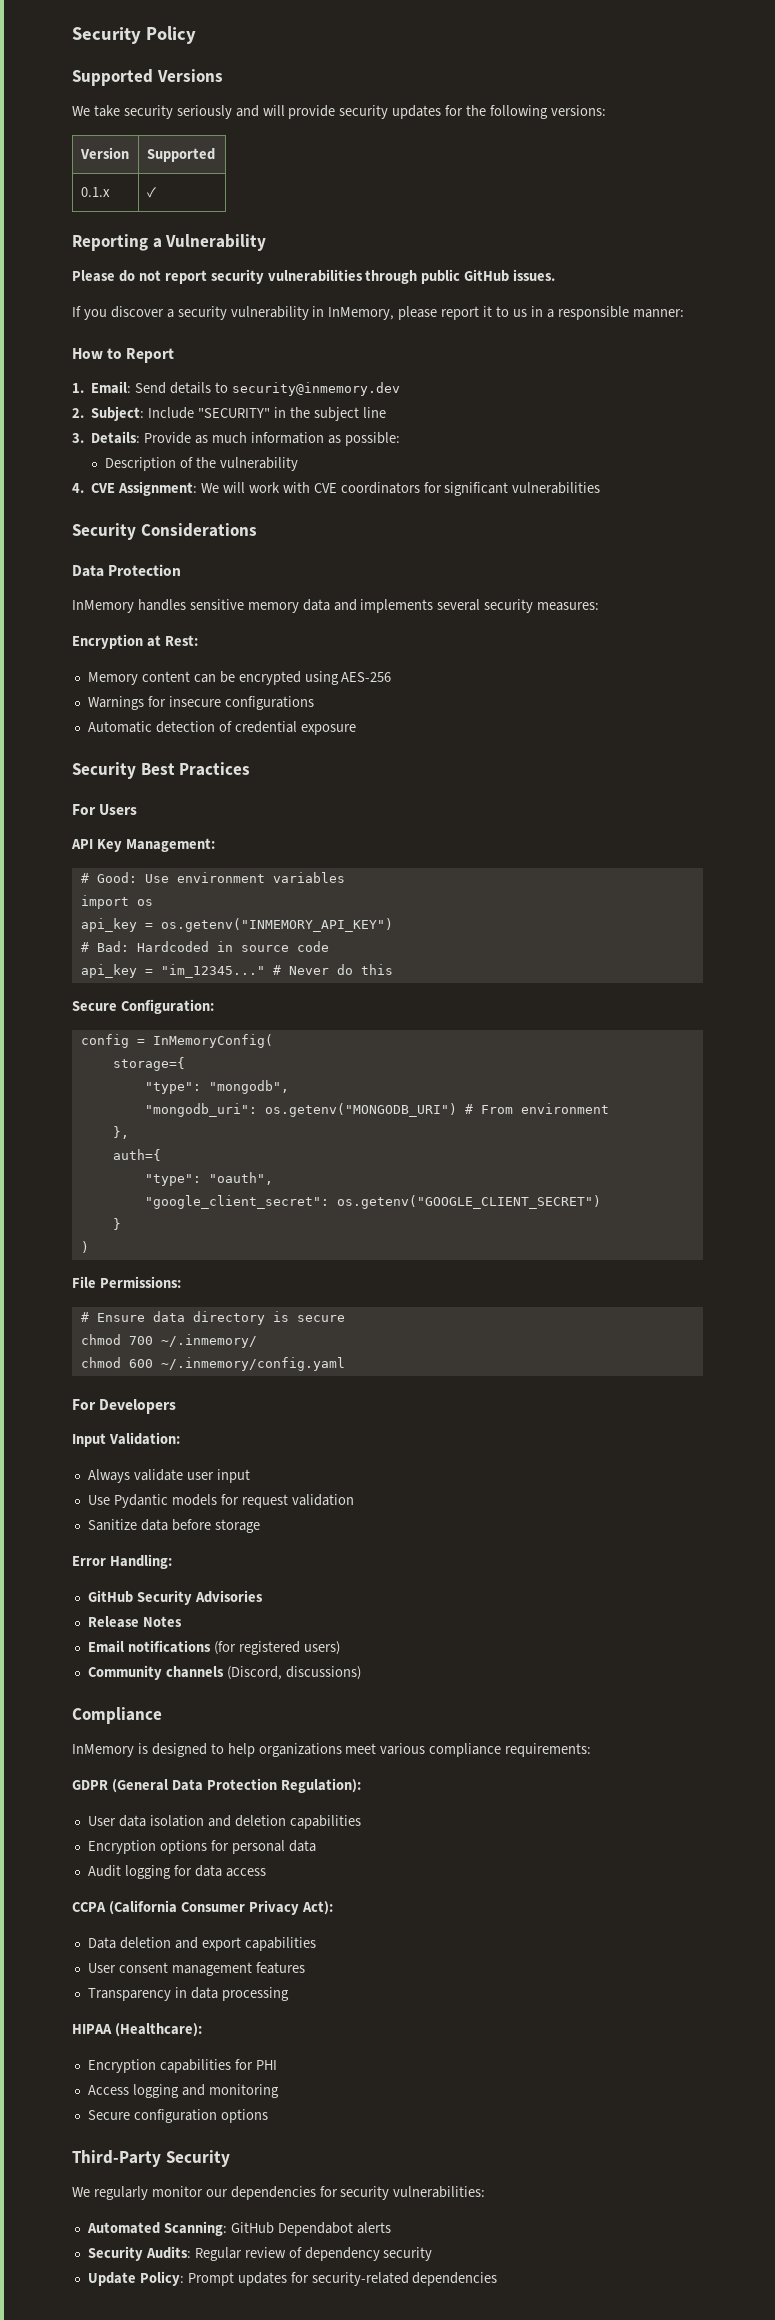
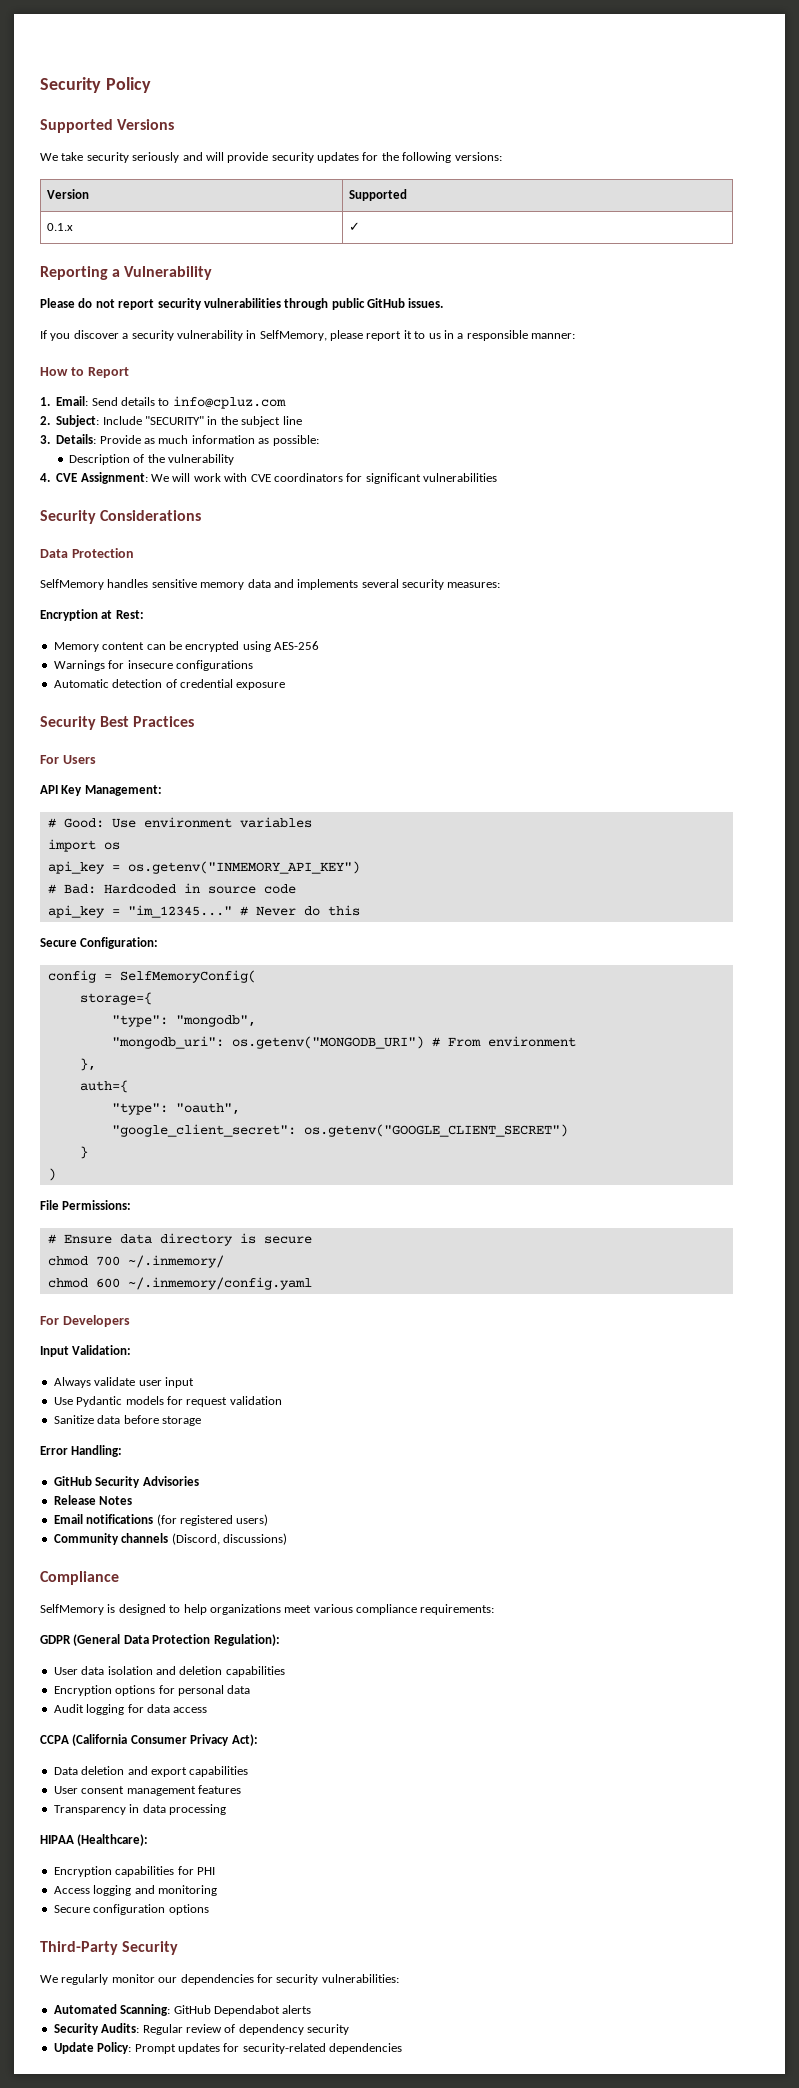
- If you discover a security vulnerability in InMemory, please report it to us in a responsible manner:
+ If you discover a security vulnerability in SelfMemory, please report it to us in a responsible manner:
- 1. Email: Send details to security@inmemory.dev
+ 1. Email: Send details to info@cpluz.com
- InMemory handles sensitive memory data and implements several security measures:
+ SelfMemory handles sensitive memory data and implements several security measures:
- config = InMemoryConfig(
+ config = SelfMemoryConfig(
- InMemory is designed to help organizations meet various compliance requirements:
+ SelfMemory is designed to help organizations meet various compliance requirements:

